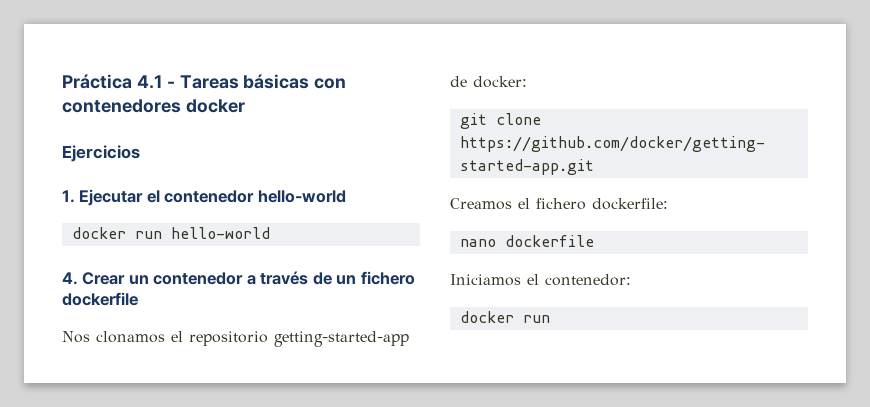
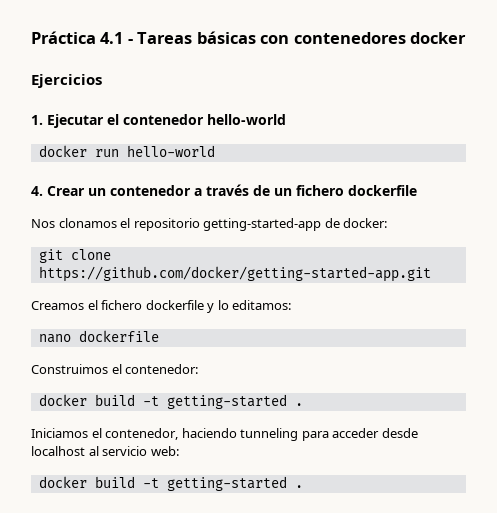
- Creamos el fichero dockerfile:
+ Creamos el fichero dockerfile y lo editamos:
- Iniciamos el contenedor:
- docker run
+ Construimos el contenedor:
+ docker build -t getting-started .
+ Iniciamos el contenedor, haciendo tunneling para acceder desde localhost al servicio web:
+ docker build -t getting-started .

